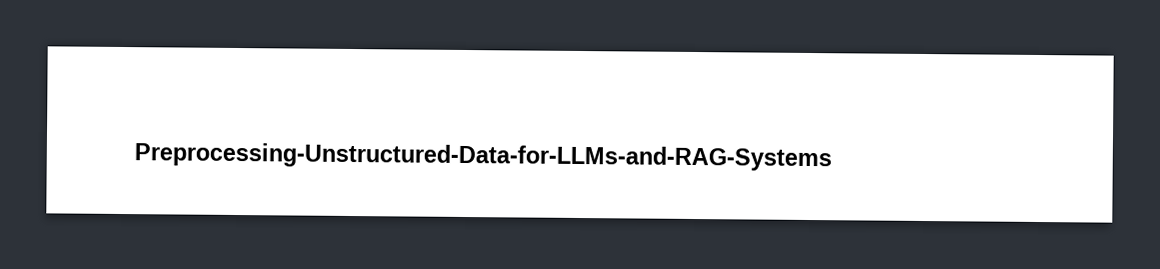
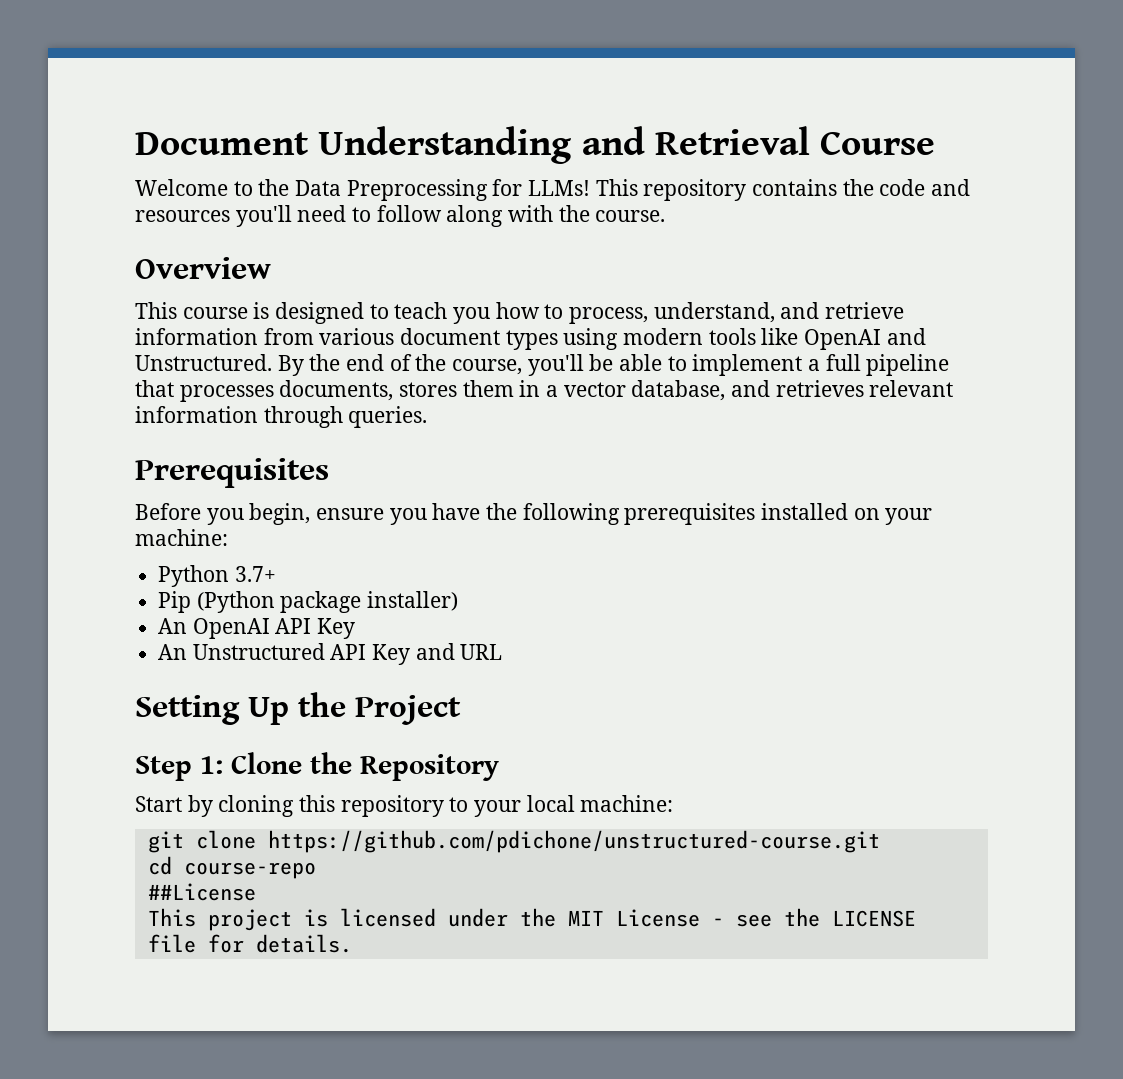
- Preprocessing-Unstructured-Data-for-LLMs-and-RAG-Systems
+ Document Understanding and Retrieval Course
+ Welcome to the Data Preprocessing for LLMs! This repository contains the code and resources you'll need to follow along with the course.
+ Overview
+ This course is designed to teach you how to process, understand, and retrieve information from various document types using modern tools like OpenAI and Unstructured. By the end of the course, you'll be able to implement a full pipeline that processes documents, stores them in a vector database, and retrieves relevant information through queries.
+ Prerequisites
+ Before you begin, ensure you have the following prerequisites installed on your machine:
+ Python 3.7+
+ Pip (Python package installer)
+ An OpenAI API Key
+ An Unstructured API Key and URL
+ Setting Up the Project
+ Step 1: Clone the Repository
+ Start by cloning this repository to your local machine:
+ git clone https://github.com/pdichone/unstructured-course.git
+ cd course-repo
+ ##License
+ This project is licensed under the MIT License - see the LICENSE file for details.

